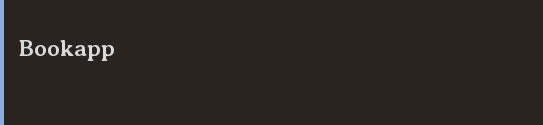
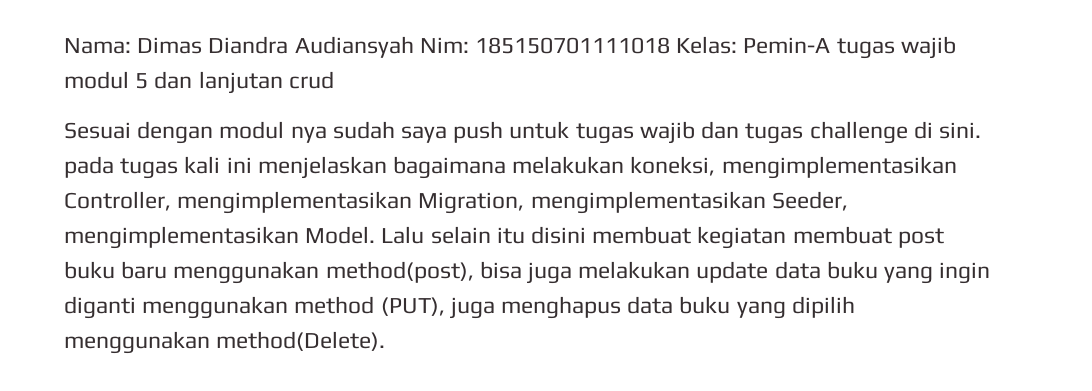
- Bookapp
+ Nama: Dimas Diandra Audiansyah Nim: 185150701111018 Kelas: Pemin-A tugas wajib modul 5 dan lanjutan crud
+ Sesuai dengan modul nya sudah saya push untuk tugas wajib dan tugas challenge di sini. pada tugas kali ini menjelaskan bagaimana melakukan koneksi, mengimplementasikan Controller, mengimplementasikan Migration, mengimplementasikan Seeder, mengimplementasikan Model. Lalu selain itu disini membuat kegiatan membuat post buku baru menggunakan method(post), bisa juga melakukan update data buku yang ingin diganti menggunakan method (PUT), juga menghapus data buku yang dipilih menggunakan method(Delete).

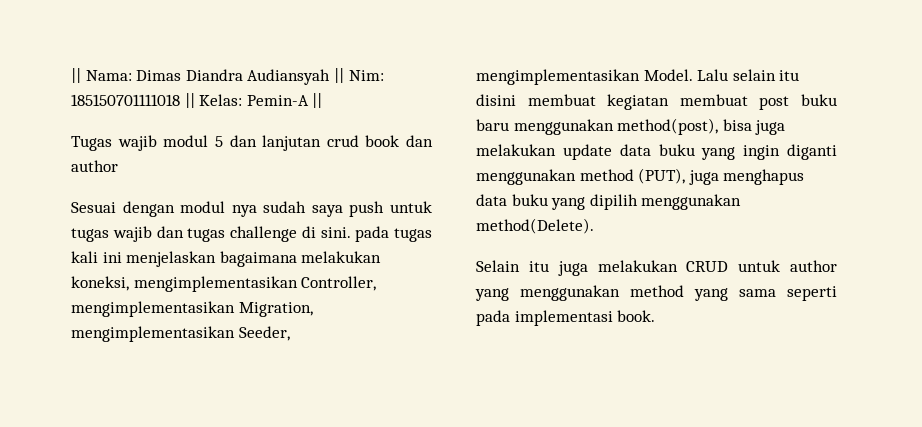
- Nama: Dimas Diandra Audiansyah Nim: 185150701111018 Kelas: Pemin-A tugas wajib modul 5 dan lanjutan crud
+ || Nama: Dimas Diandra Audiansyah || Nim: 185150701111018 || Kelas: Pemin-A ||
+ Tugas wajib modul 5 dan lanjutan crud book dan author
+ Selain itu juga melakukan CRUD untuk author yang menggunakan method yang sama seperti pada implementasi book.

